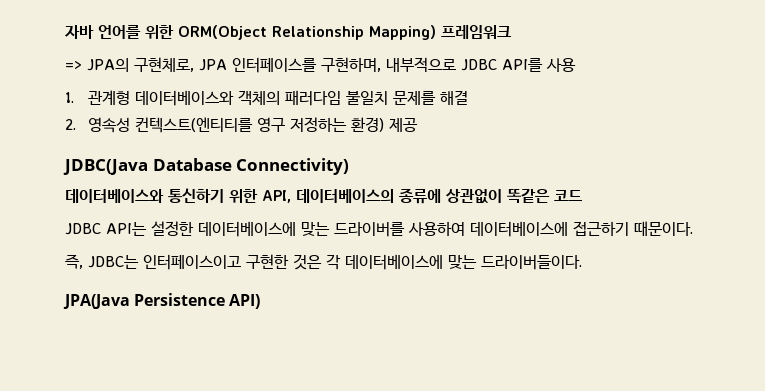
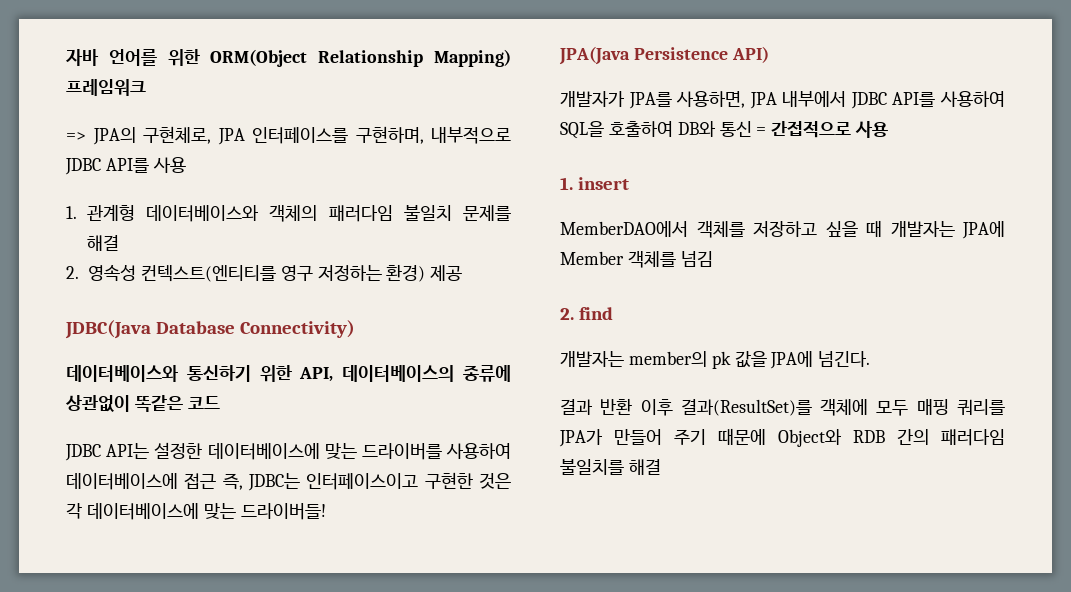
- JDBC API는 설정한 데이터베이스에 맞는 드라이버를 사용하여 데이터베이스에 접근하기 때문이다.
- 즉, JDBC는 인터페이스이고 구현한 것은 각 데이터베이스에 맞는 드라이버들이다.
+ JDBC API는 설정한 데이터베이스에 맞는 드라이버를 사용하여 데이터베이스에 접근 즉, JDBC는 인터페이스이고 구현한 것은 각 데이터베이스에 맞는 드라이버들!
+ 개발자가 JPA를 사용하면, JPA 내부에서 JDBC API를 사용하여 SQL을 호출하여 DB와 통신 = 간접적으로 사용
+ 1. insert
+ MemberDAO에서 객체를 저장하고 싶을 때 개발자는 JPA에 Member 객체를 넘김
+ 2. find
+ 개발자는 member의 pk 값을 JPA에 넘긴다.
+ 결과 반환 이후 결과(ResultSet)를 객체에 모두 매핑 쿼리를 JPA가 만들어 주기 때문에 Object와 RDB 간의 패러다임 불일치를 해결

